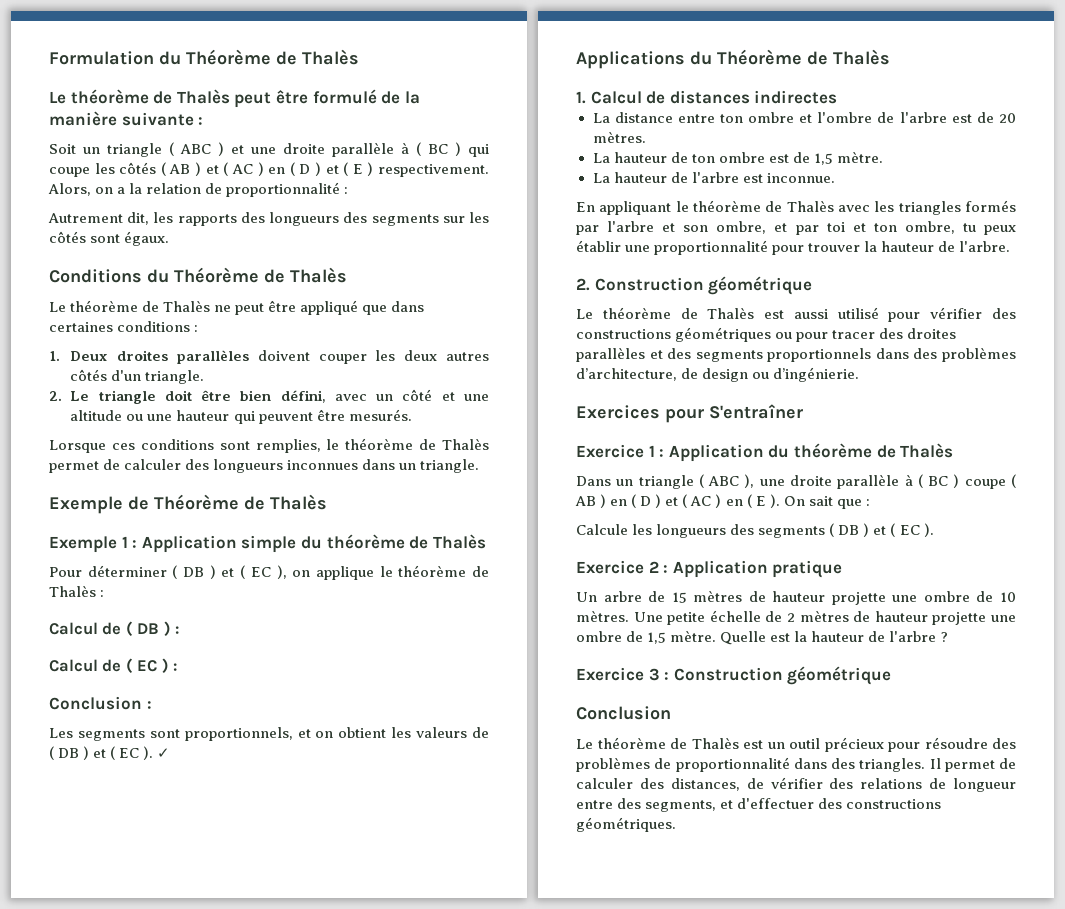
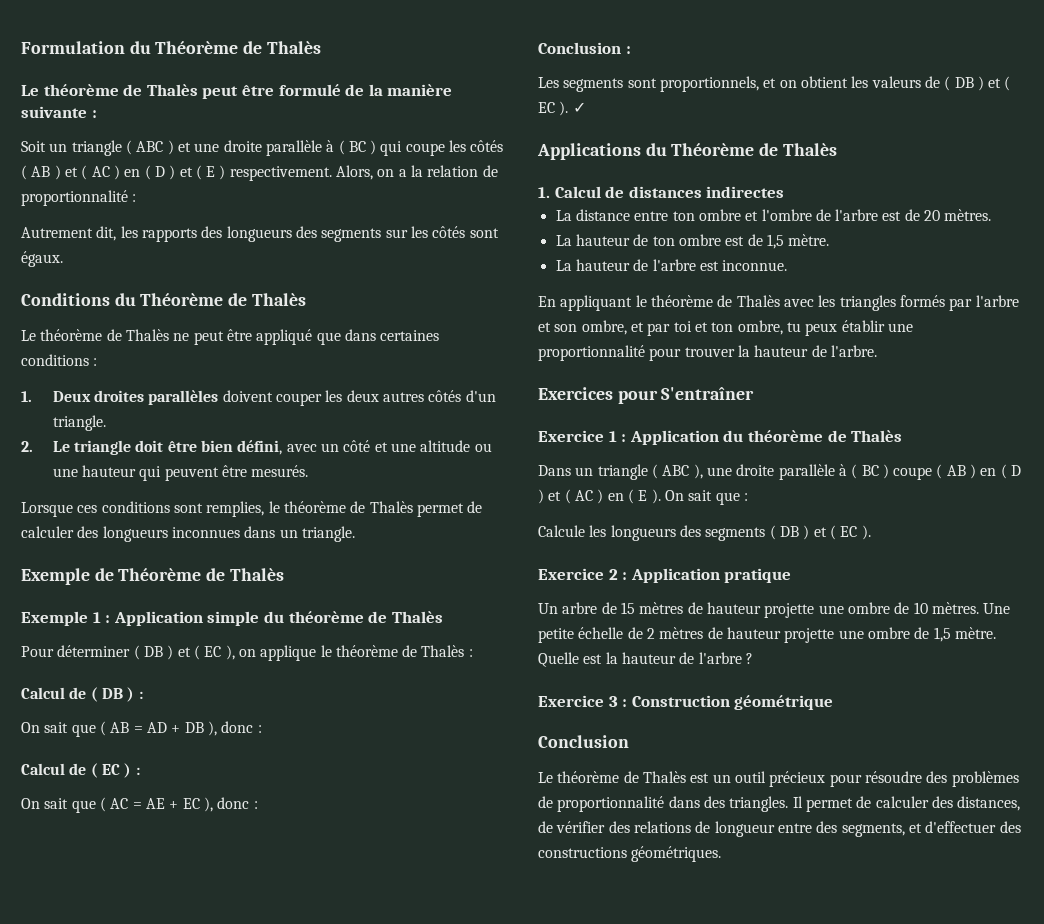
+ On sait que ( AB = AD + DB ), donc :
+ On sait que ( AC = AE + EC ), donc :
- 2. Construction géométrique
- Le théorème de Thalès est aussi utilisé pour vérifier des constructions géométriques ou pour tracer des droites parallèles et des segments proportionnels dans des problèmes d’architecture, de design ou d’ingénierie.

